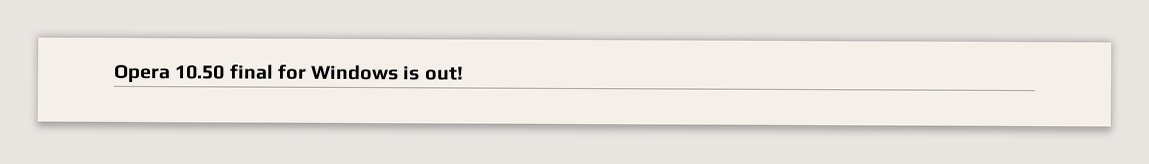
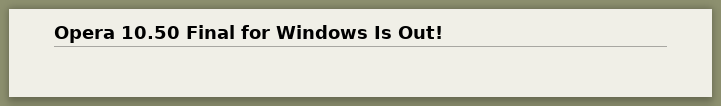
- Opera 10.50 final for Windows is out!
+ Opera 10.50 Final for Windows Is Out!

